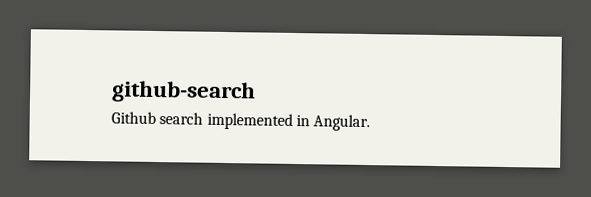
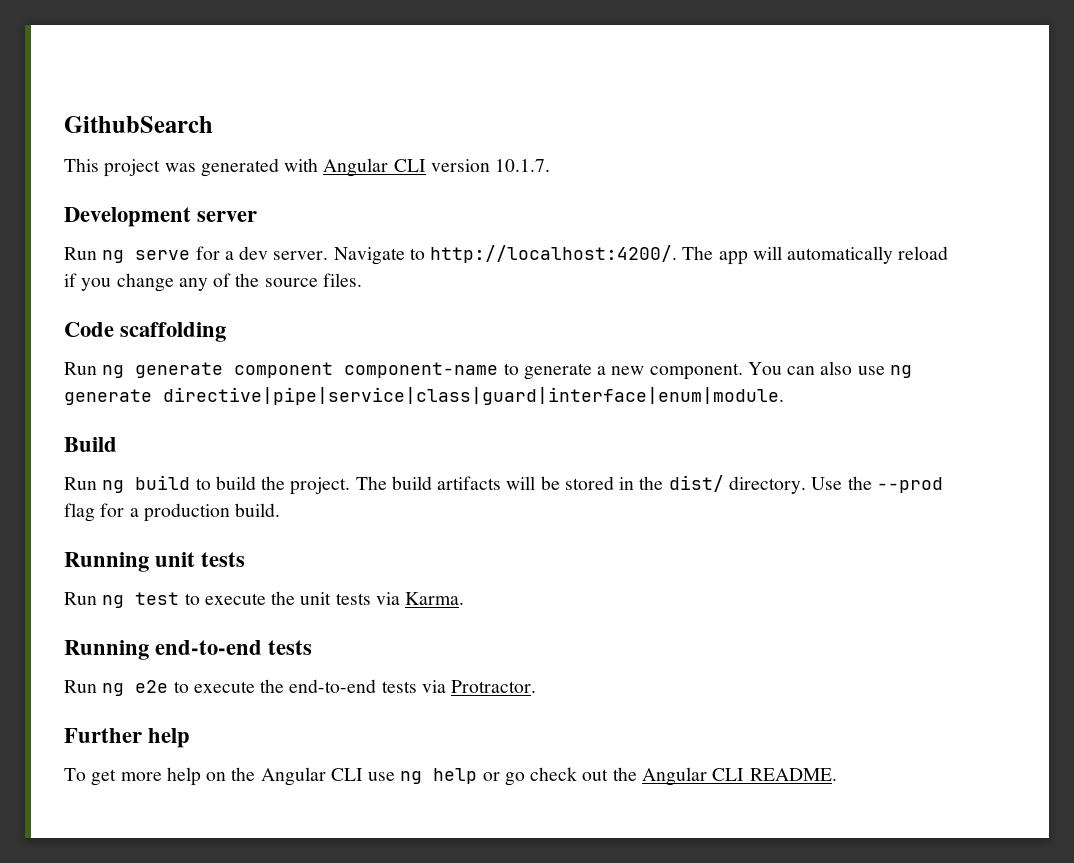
- github-search
- Github search implemented in Angular.
+ GithubSearch
+ This project was generated with Angular CLI version 10.1.7.
+ Development server
+ Run ng serve for a dev server. Navigate to http://localhost:4200/. The app will automatically reload if you change any of the source files.
+ Code scaffolding
+ Run ng generate component component-name to generate a new component. You can also use ng generate directive|pipe|service|class|guard|interface|enum|module.
+ Build
+ Run ng build to build the project. The build artifacts will be stored in the dist/ directory. Use the --prod flag for a production build.
+ Running unit tests
+ Run ng test to execute the unit tests via Karma.
+ Running end-to-end tests
+ Run ng e2e to execute the end-to-end tests via Protractor.
+ Further help
+ To get more help on the Angular CLI use ng help or go check out the Angular CLI README.

